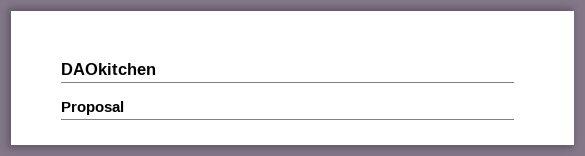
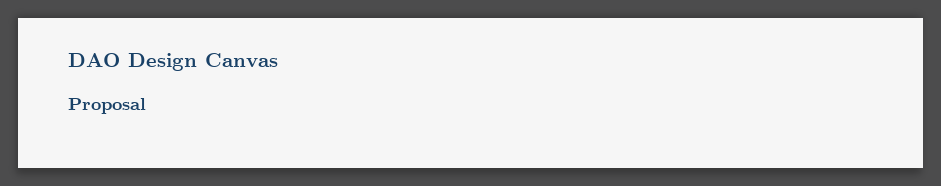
- DAOkitchen
+ DAO Design Canvas

